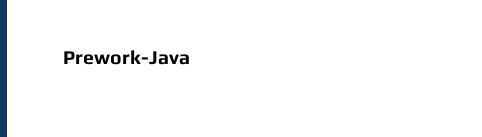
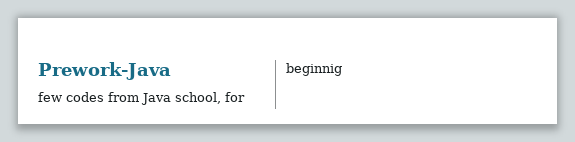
+ few codes from Java school, for beginnig

